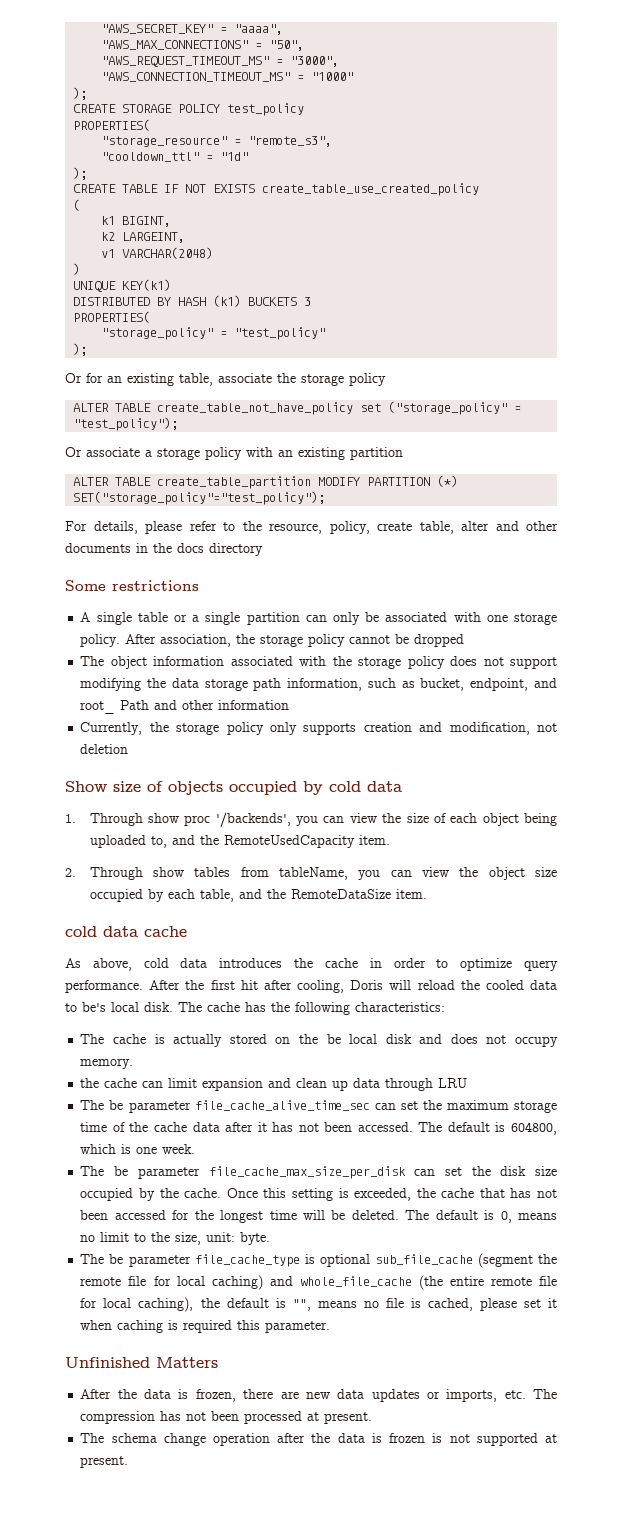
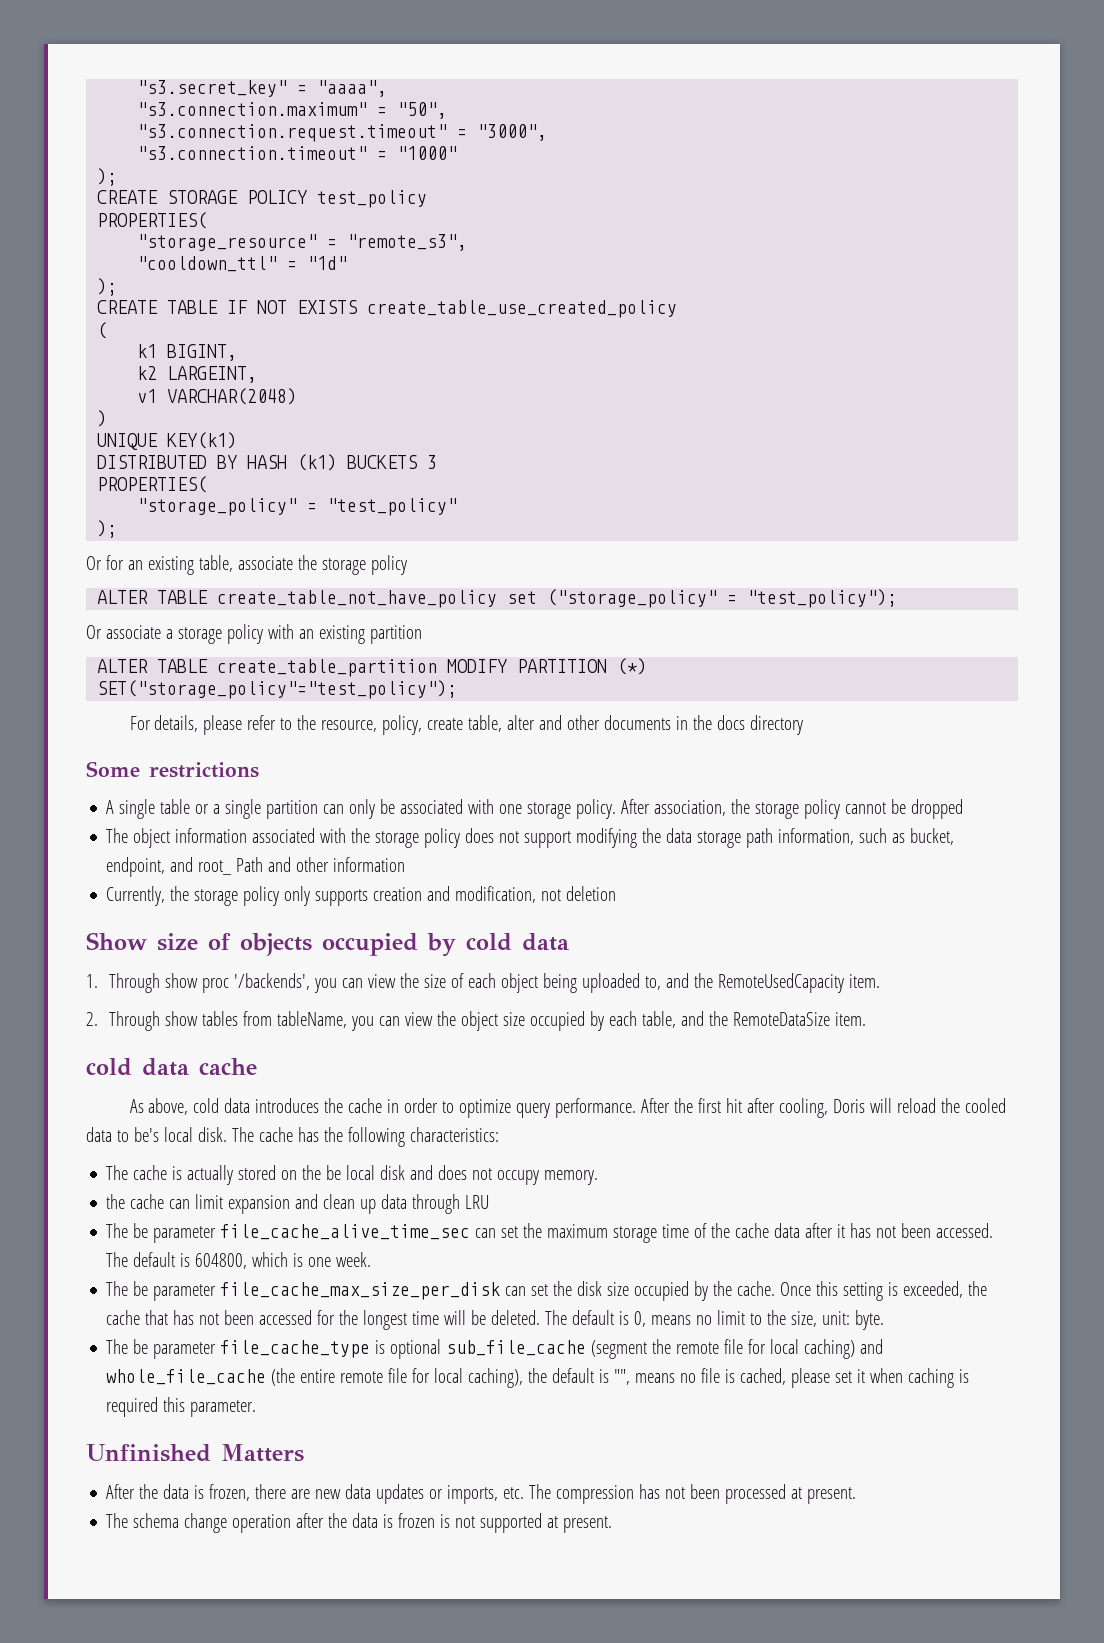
- "AWS_SECRET_KEY" = "aaaa",
+ "s3.secret_key" = "aaaa",
- "AWS_MAX_CONNECTIONS" = "50",
+ "s3.connection.maximum" = "50",
- "AWS_REQUEST_TIMEOUT_MS" = "3000",
+ "s3.connection.request.timeout" = "3000",
- "AWS_CONNECTION_TIMEOUT_MS" = "1000"
+ "s3.connection.timeout" = "1000"

